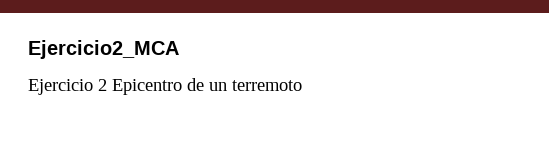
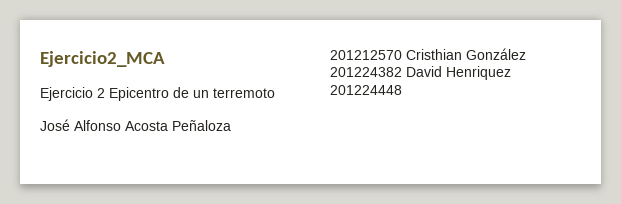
+ José Alfonso Acosta Peñaloza 201212570 Cristhian González 201224382 David Henriquez 201224448

